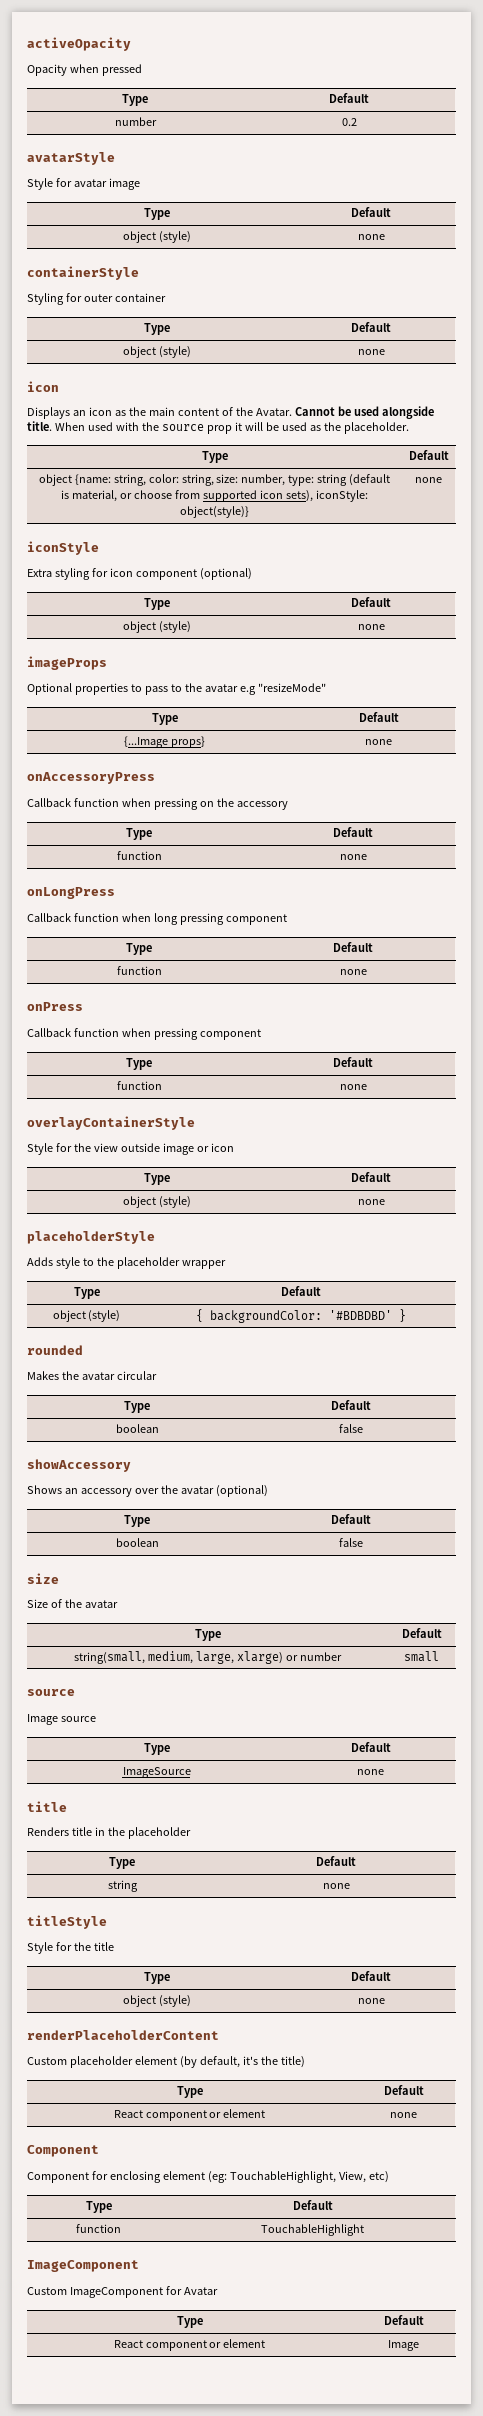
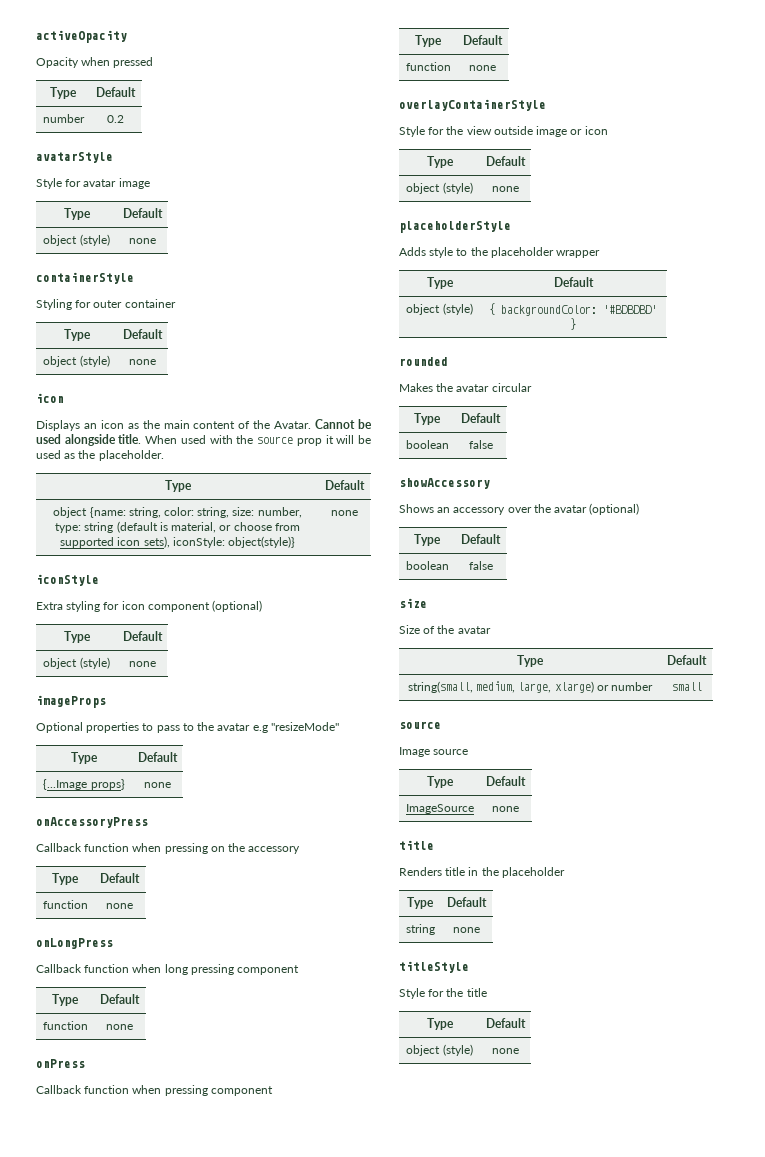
- renderPlaceholderContent
- Custom placeholder element (by default, it's the title)
- Type | Default
- React component or element | none
- Component
- Component for enclosing element (eg: TouchableHighlight, View, etc)
- Type | Default
- function | TouchableHighlight
- ImageComponent
- Custom ImageComponent for Avatar
- Type | Default
- React component or element | Image

